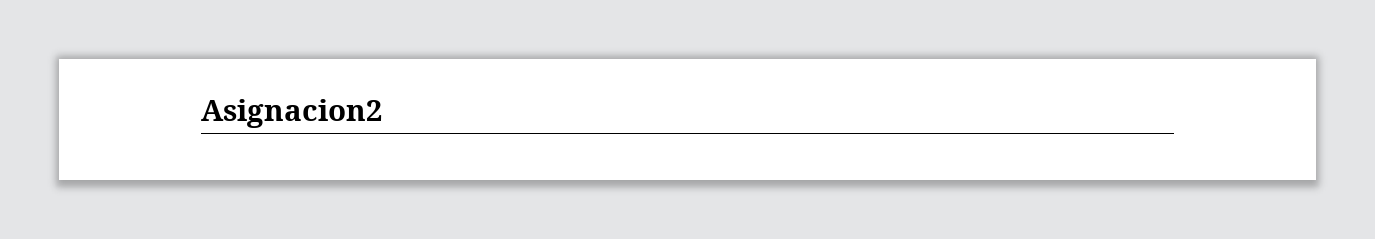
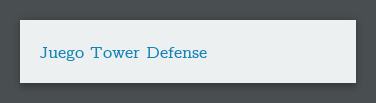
- Asignacion2
+ Juego Tower Defense

